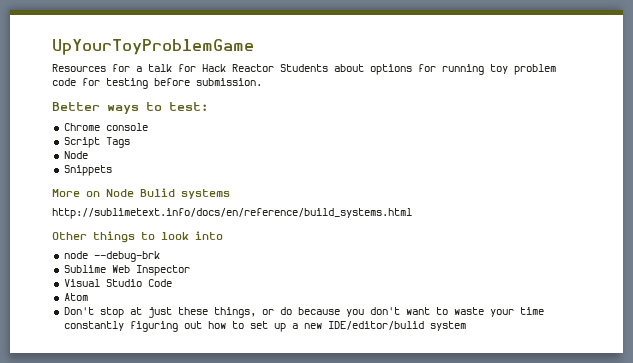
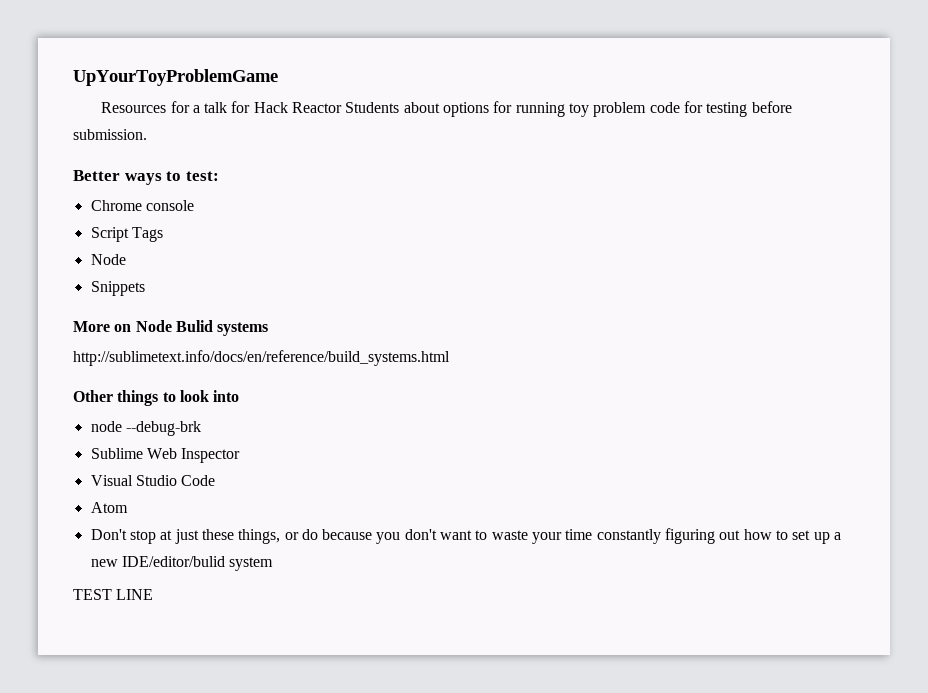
+ TEST LINE

